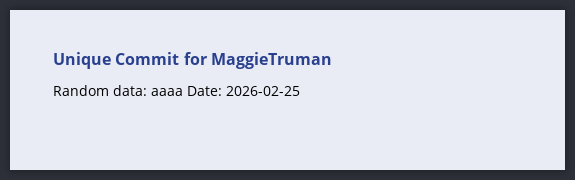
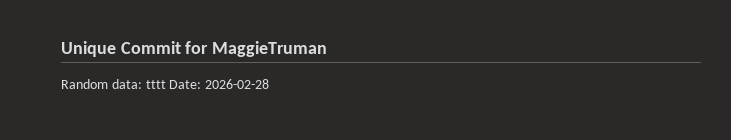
- Random data: aaaa Date: 2026-02-25
+ Random data: tttt Date: 2026-02-28

